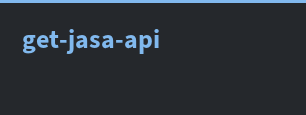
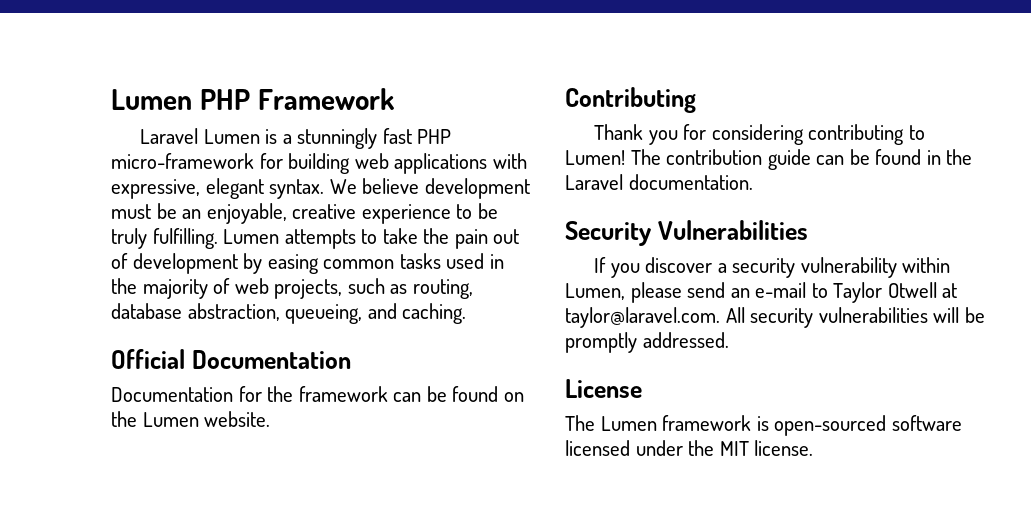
- get-jasa-api
+ Lumen PHP Framework
+ Laravel Lumen is a stunningly fast PHP micro-framework for building web applications with expressive, elegant syntax. We believe development must be an enjoyable, creative experience to be truly fulfilling. Lumen attempts to take the pain out of development by easing common tasks used in the majority of web projects, such as routing, database abstraction, queueing, and caching.
+ Official Documentation
+ Documentation for the framework can be found on the Lumen website.
+ Contributing
+ Thank you for considering contributing to Lumen! The contribution guide can be found in the Laravel documentation.
+ Security Vulnerabilities
+ If you discover a security vulnerability within Lumen, please send an e-mail to Taylor Otwell at taylor@laravel.com. All security vulnerabilities will be promptly addressed.
+ License
+ The Lumen framework is open-sourced software licensed under the MIT license.

